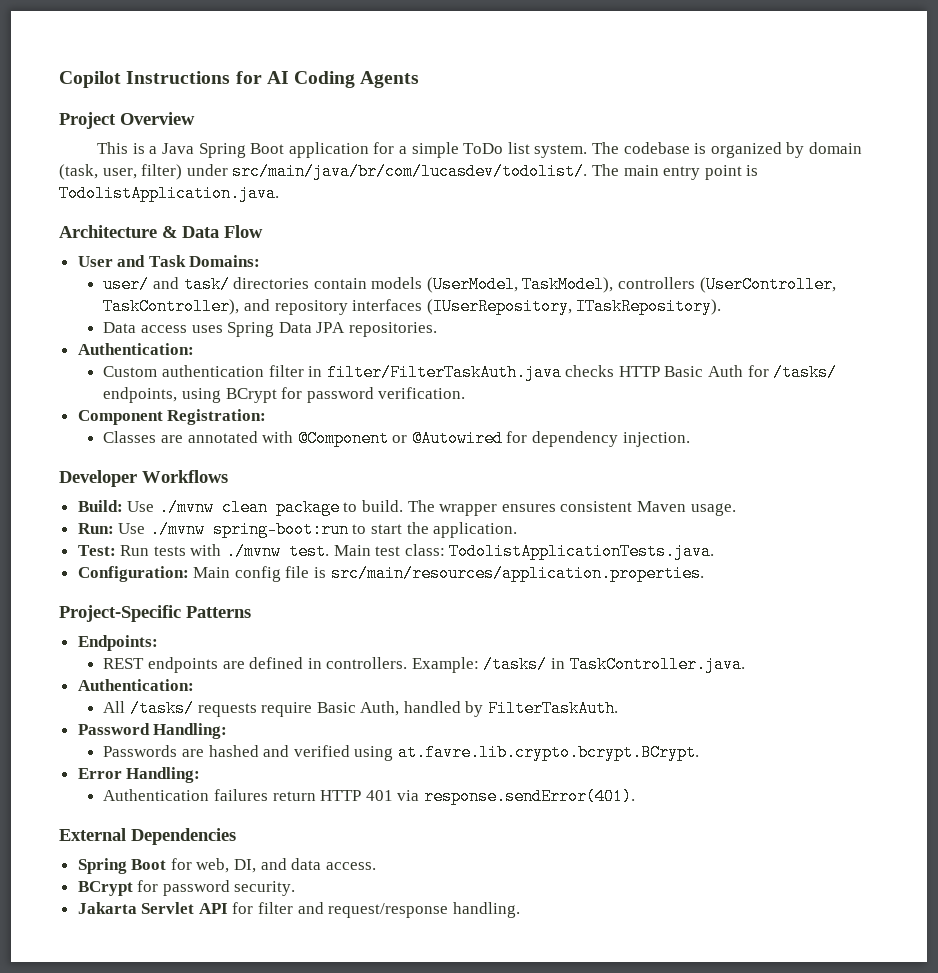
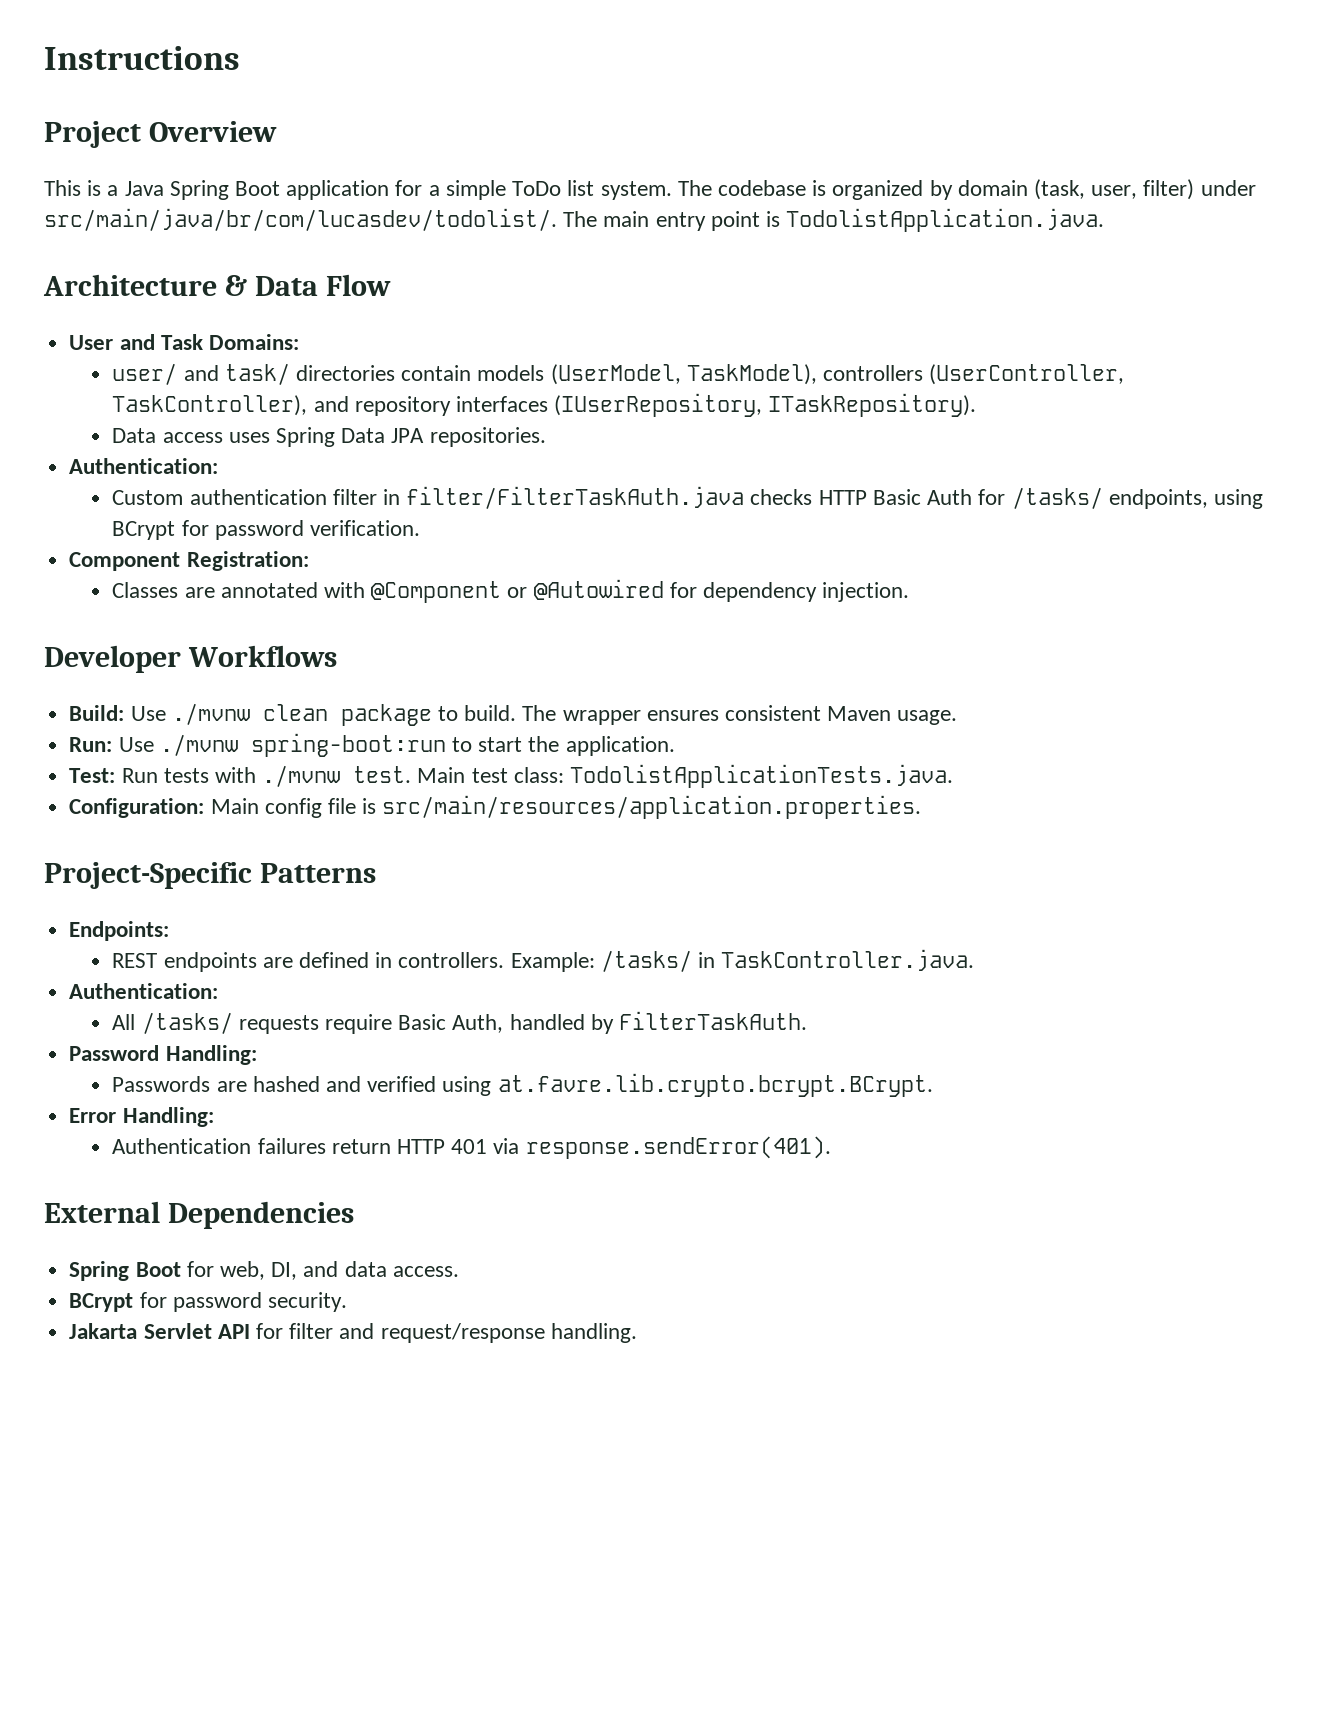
- Copilot Instructions for AI Coding Agents
+ Instructions

